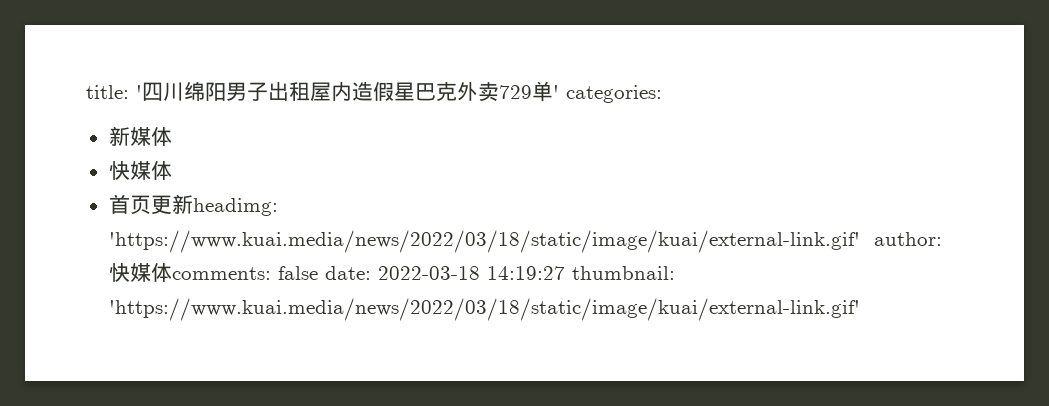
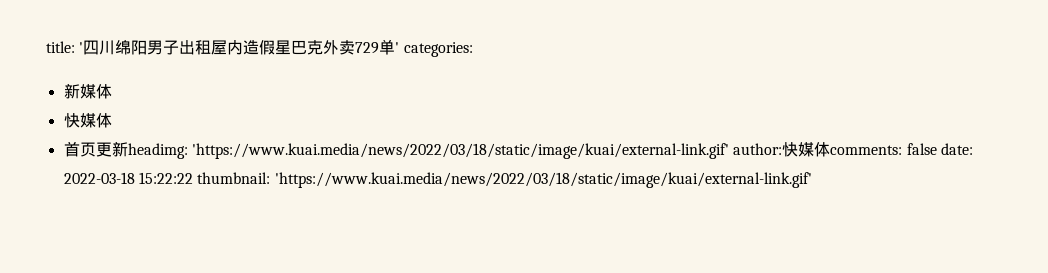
- 首页更新headimg: 'https://www.kuai.media/news/2022/03/18/static/image/kuai/external-link.gif' author:快媒体comments: false date: 2022-03-18 14:19:27 thumbnail: 'https://www.kuai.media/news/2022/03/18/static/image/kuai/external-link.gif'
+ 首页更新headimg: 'https://www.kuai.media/news/2022/03/18/static/image/kuai/external-link.gif' author:快媒体comments: false date: 2022-03-18 15:22:22 thumbnail: 'https://www.kuai.media/news/2022/03/18/static/image/kuai/external-link.gif'

